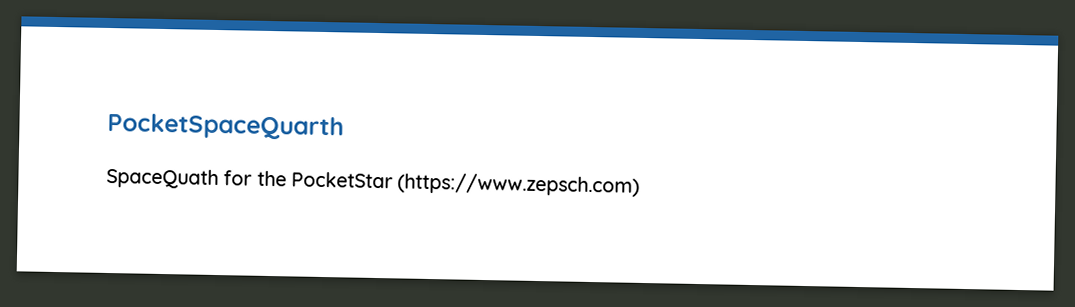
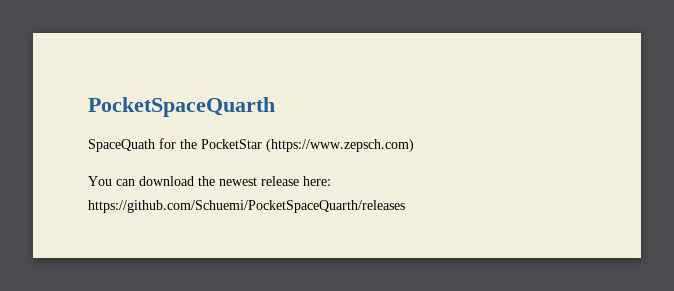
+ You can download the newest release here: https://github.com/Schuemi/PocketSpaceQuarth/releases

